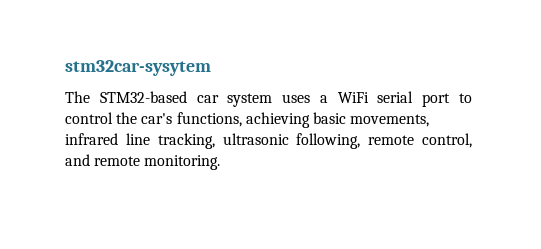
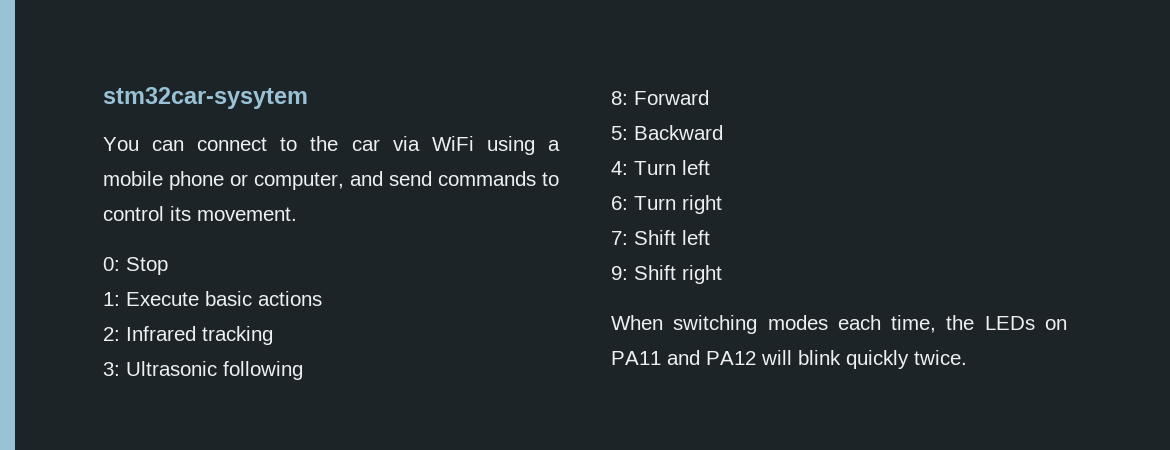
- The STM32-based car system uses a WiFi serial port to control the car's functions, achieving basic movements, infrared line tracking, ultrasonic following, remote control, and remote monitoring.
+ You can connect to the car via WiFi using a mobile phone or computer, and send commands to control its movement.
+ 0: Stop
+ 1: Execute basic actions
+ 2: Infrared tracking
+ 3: Ultrasonic following
+ 8: Forward
+ 5: Backward
+ 4: Turn left
+ 6: Turn right
+ 7: Shift left
+ 9: Shift right
+ When switching modes each time, the LEDs on PA11 and PA12 will blink quickly twice.

